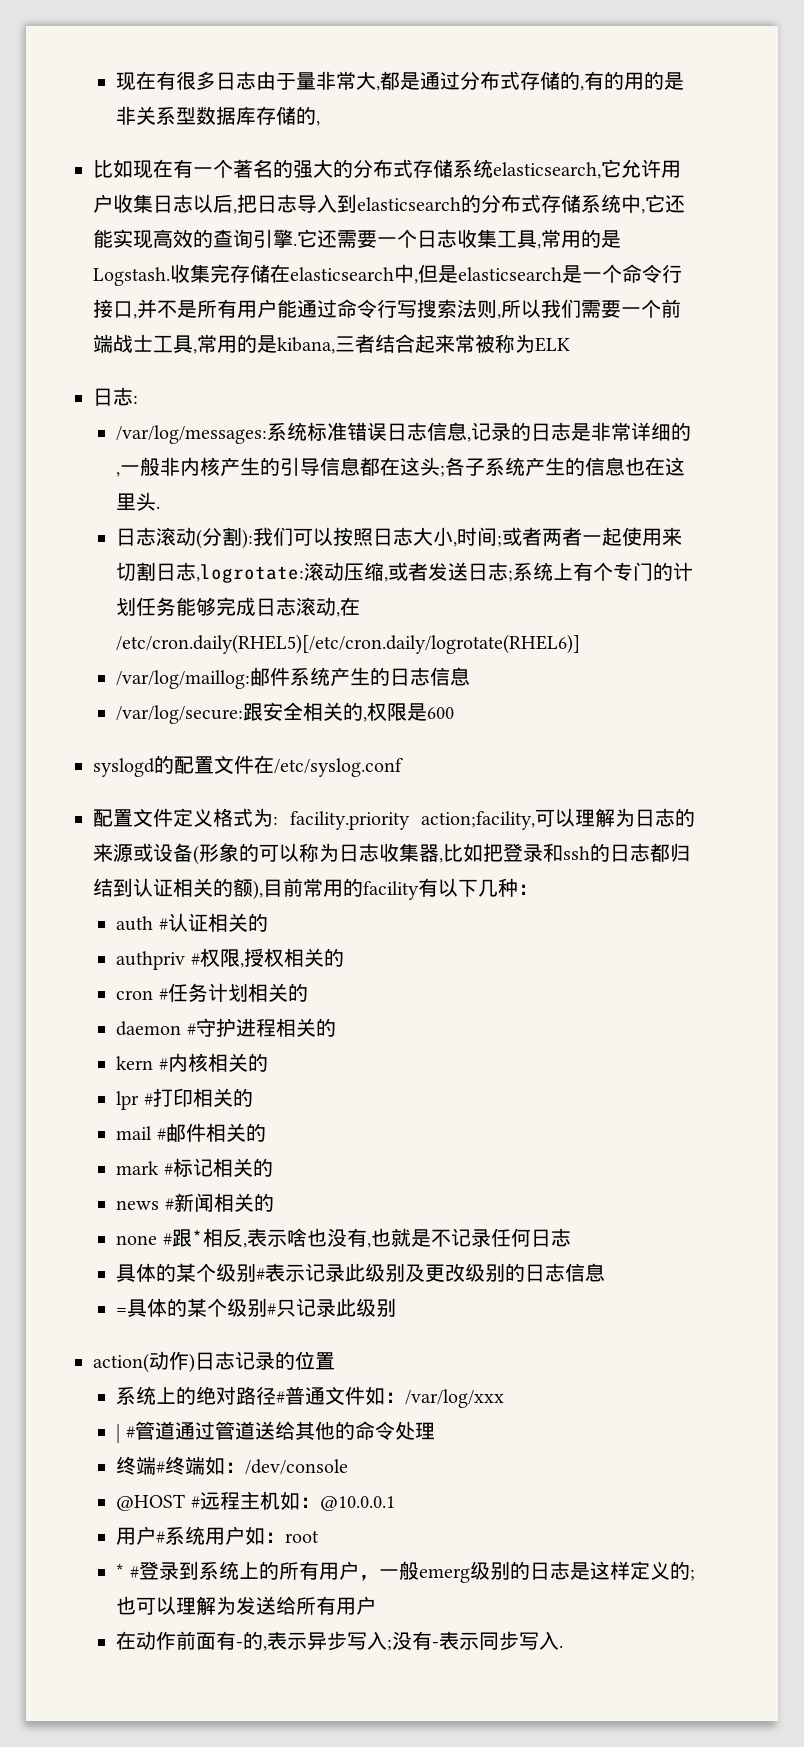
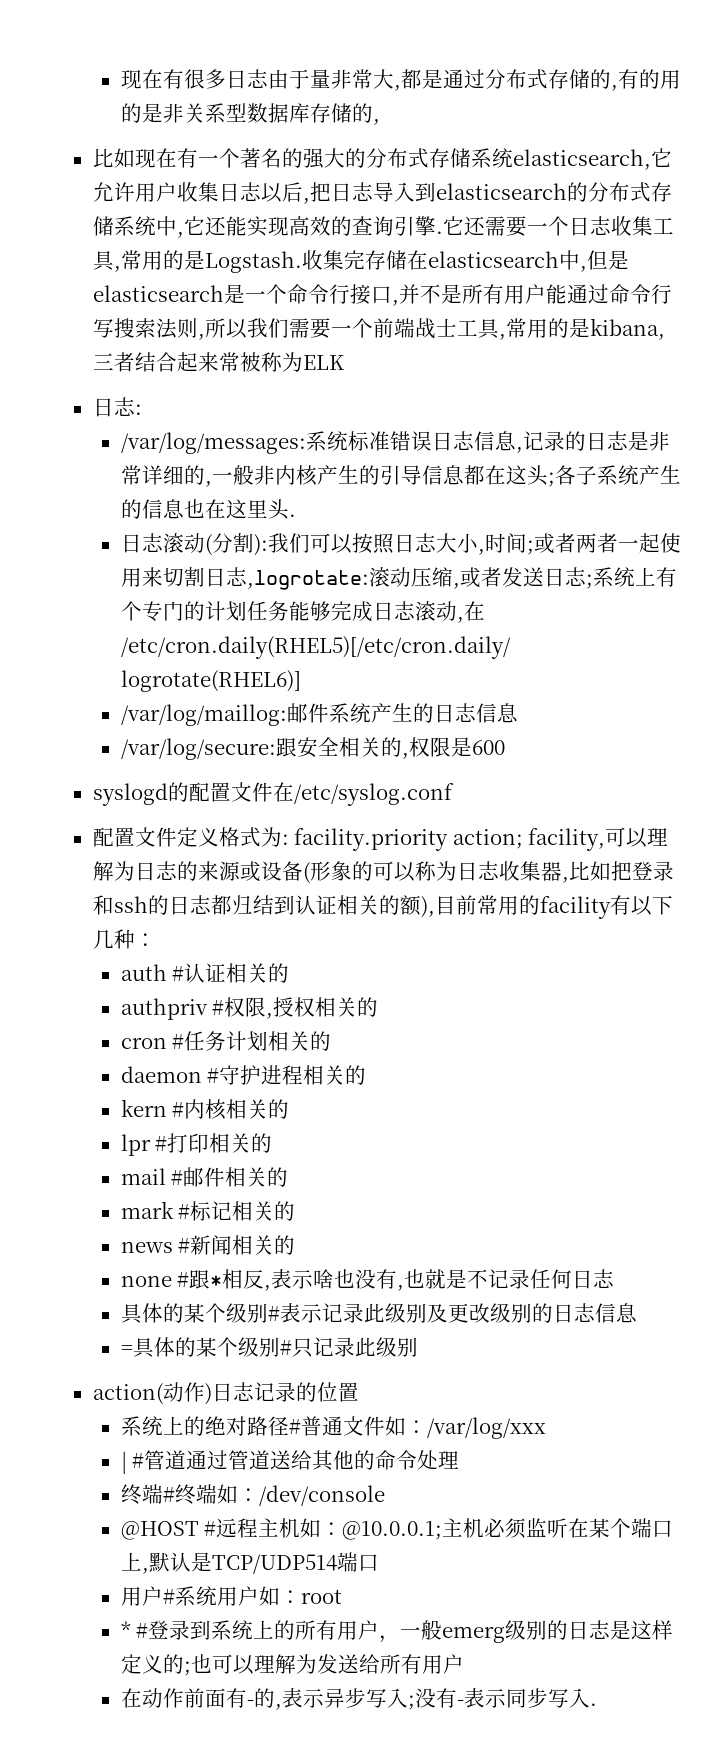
- 配置文件定义格式为: facility.priority action;facility,可以理解为日志的来源或设备(形象的可以称为日志收集器,比如把登录和ssh的日志都归结到认证相关的额),目前常用的facility有以下几种：
+ 配置文件定义格式为: facility.priority action; facility,可以理解为日志的来源或设备(形象的可以称为日志收集器,比如把登录和ssh的日志都归结到认证相关的额),目前常用的facility有以下几种：
- @HOST #远程主机如：@10.0.0.1
+ @HOST #远程主机如：@10.0.0.1;主机必须监听在某个端口上,默认是TCP/UDP514端口

